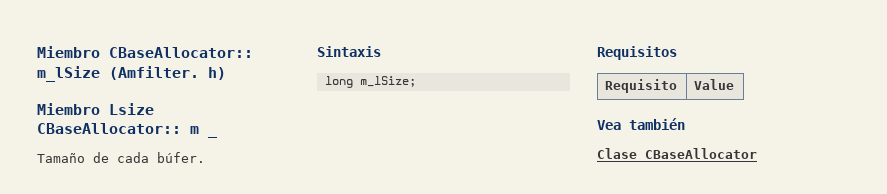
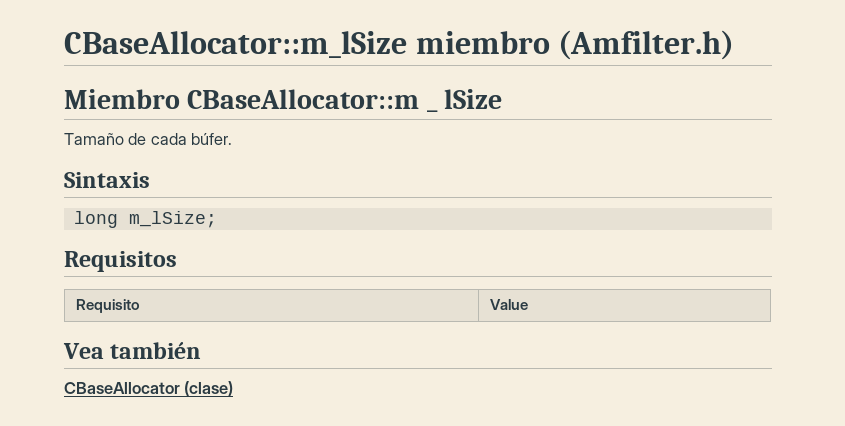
- Miembro CBaseAllocator:: m_lSize (Amfilter. h)
- Miembro Lsize CBaseAllocator:: m _
+ CBaseAllocator::m_lSize miembro (Amfilter.h)
+ Miembro CBaseAllocator::m _ lSize
- Clase CBaseAllocator
+ CBaseAllocator (clase)

